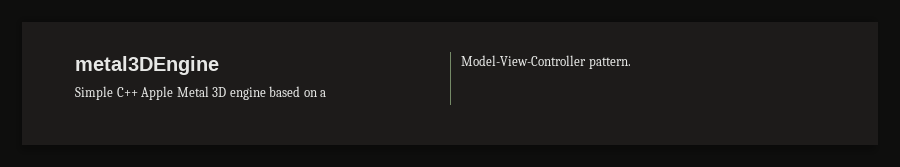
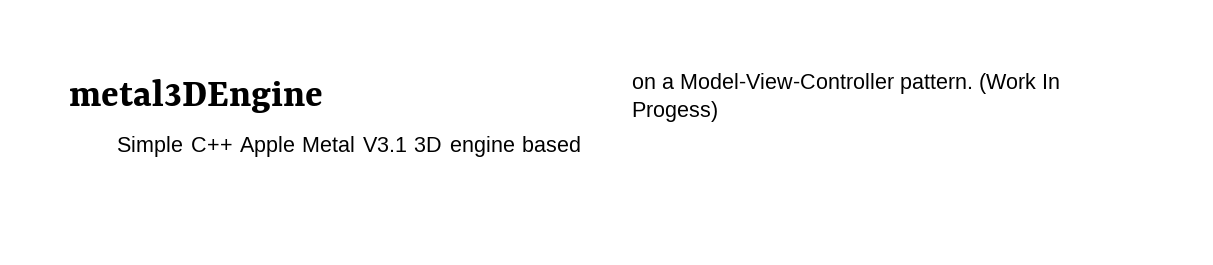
- Simple C++ Apple Metal 3D engine based on a Model-View-Controller pattern.
+ Simple C++ Apple Metal V3.1 3D engine based on a Model-View-Controller pattern.
+ (Work In Progess)

